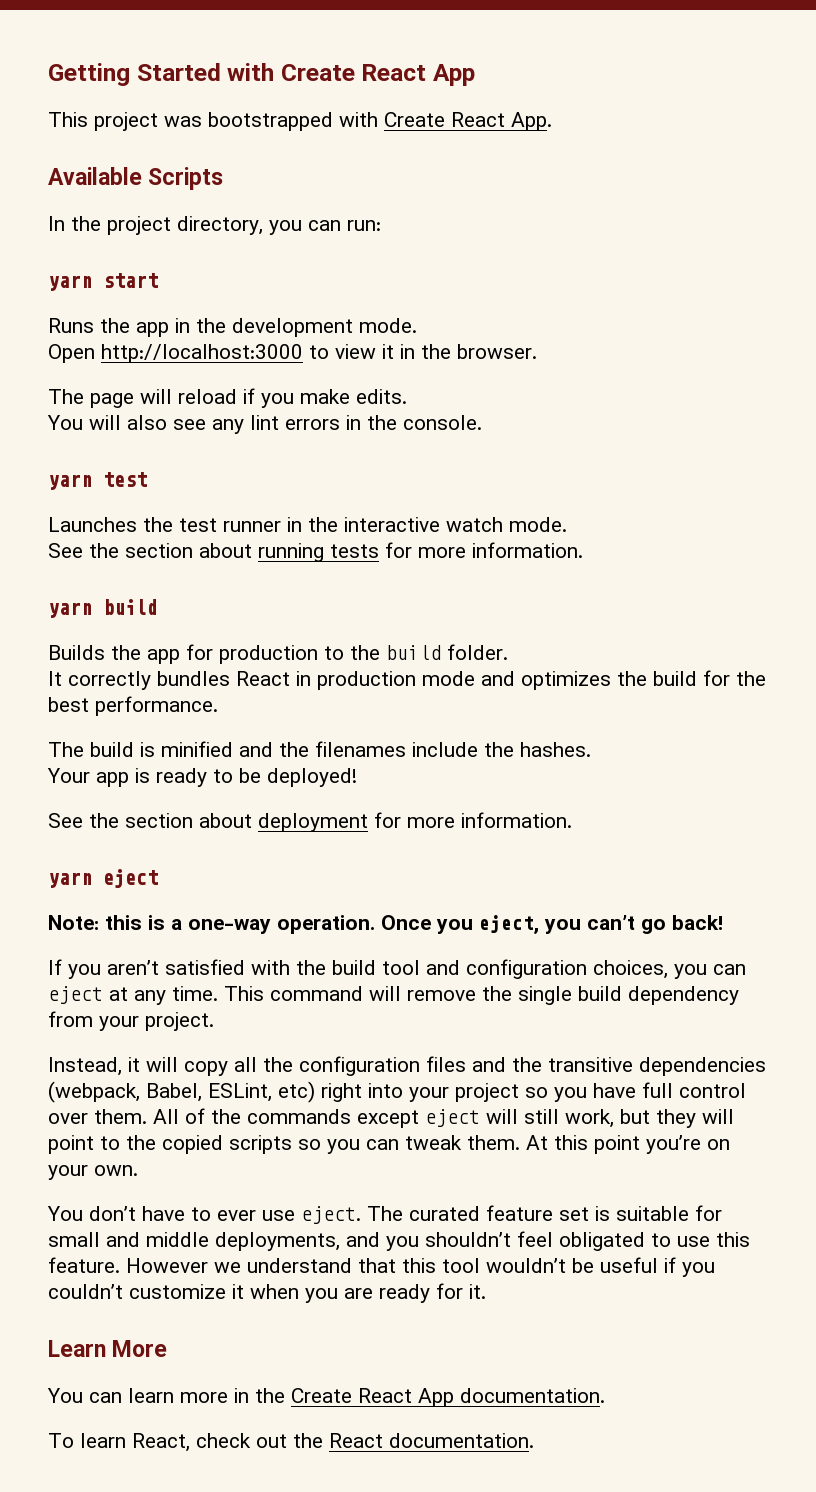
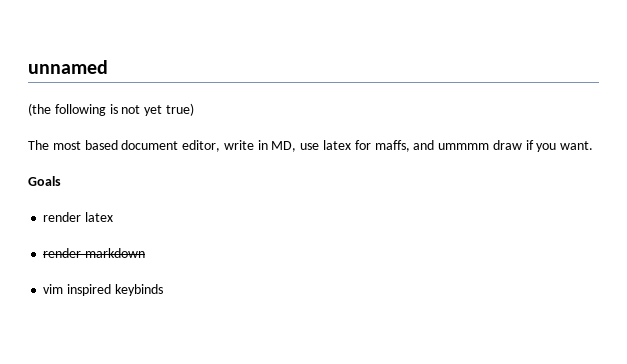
- Getting Started with Create React App
- This project was bootstrapped with Create React App.
- Available Scripts
- In the project directory, you can run:
- yarn start
- Runs the app in the development mode.
- Open http://localhost:3000 to view it in the browser.
- The page will reload if you make edits.
- You will also see any lint errors in the console.
- yarn test
- Launches the test runner in the interactive watch mode.
- See the section about running tests for more information.
- yarn build
- Builds the app for production to the build folder.
- It correctly bundles React in production mode and optimizes the build for the best performance.
- The build is minified and the filenames include the hashes.
- Your app is ready to be deployed!
- See the section about deployment for more information.
- yarn eject
- Note: this is a one-way operation. Once you eject, you can’t go back!
- If you aren’t satisfied with the build tool and configuration choices, you can eject at any time. This command will remove the single build dependency from your project.
- Instead, it will copy all the configuration files and the transitive dependencies (webpack, Babel, ESLint, etc) right into your project so you have full control over them. All of the commands except eject will still work, but they will point to the copied scripts so you can tweak them. At this point you’re on your own.
- You don’t have to ever use eject. The curated feature set is suitable for small and middle deployments, and you shouldn’t feel obligated to use this feature. However we understand that this tool wouldn’t be useful if you couldn’t customize it when you are ready for it.
- Learn More
- You can learn more in the Create React App documentation.
- To learn React, check out the React documentation.
+ unnamed
+ (the following is not yet true)
+ The most based document editor, write in MD, use latex for maffs, and ummmm draw if you want.
+ Goals
+ render latex
+ render markdown
+ vim inspired keybinds

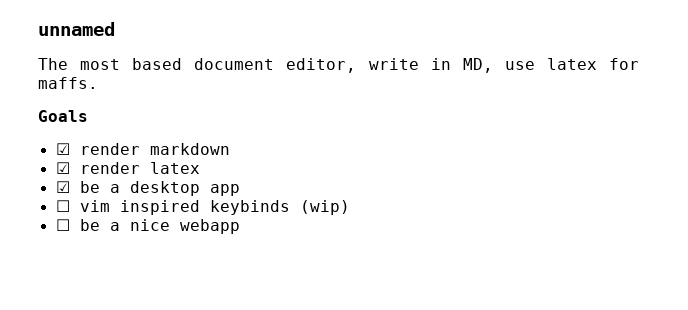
- (the following is not yet true)
- The most based document editor, write in MD, use latex for maffs, and ummmm draw if you want.
+ The most based document editor, write in MD, use latex for maffs.
  Goals
- render latex
- render markdown
- vim inspired keybinds
+ ☑ render markdown
+ ☑ render latex
+ ☑ be a desktop app
+ ☐ vim inspired keybinds (wip)
+ ☐ be a nice webapp

